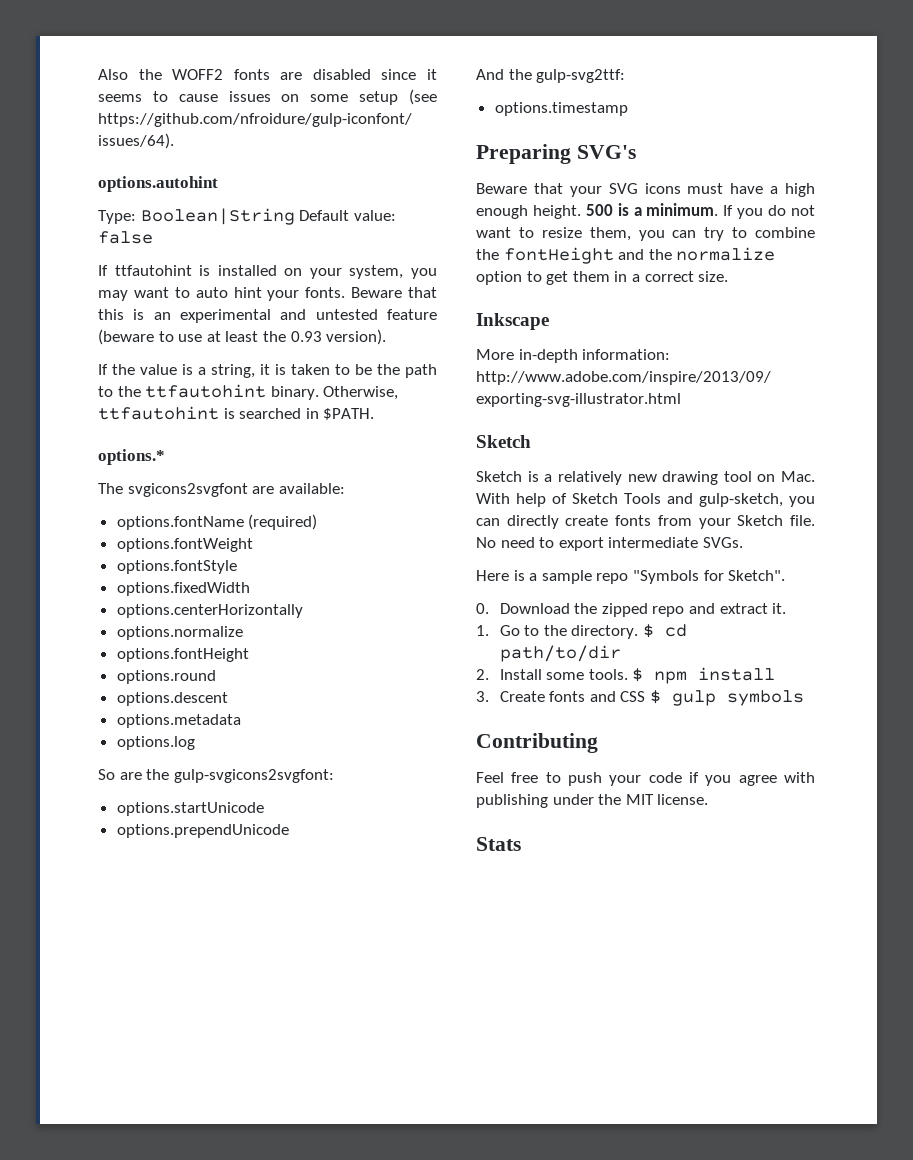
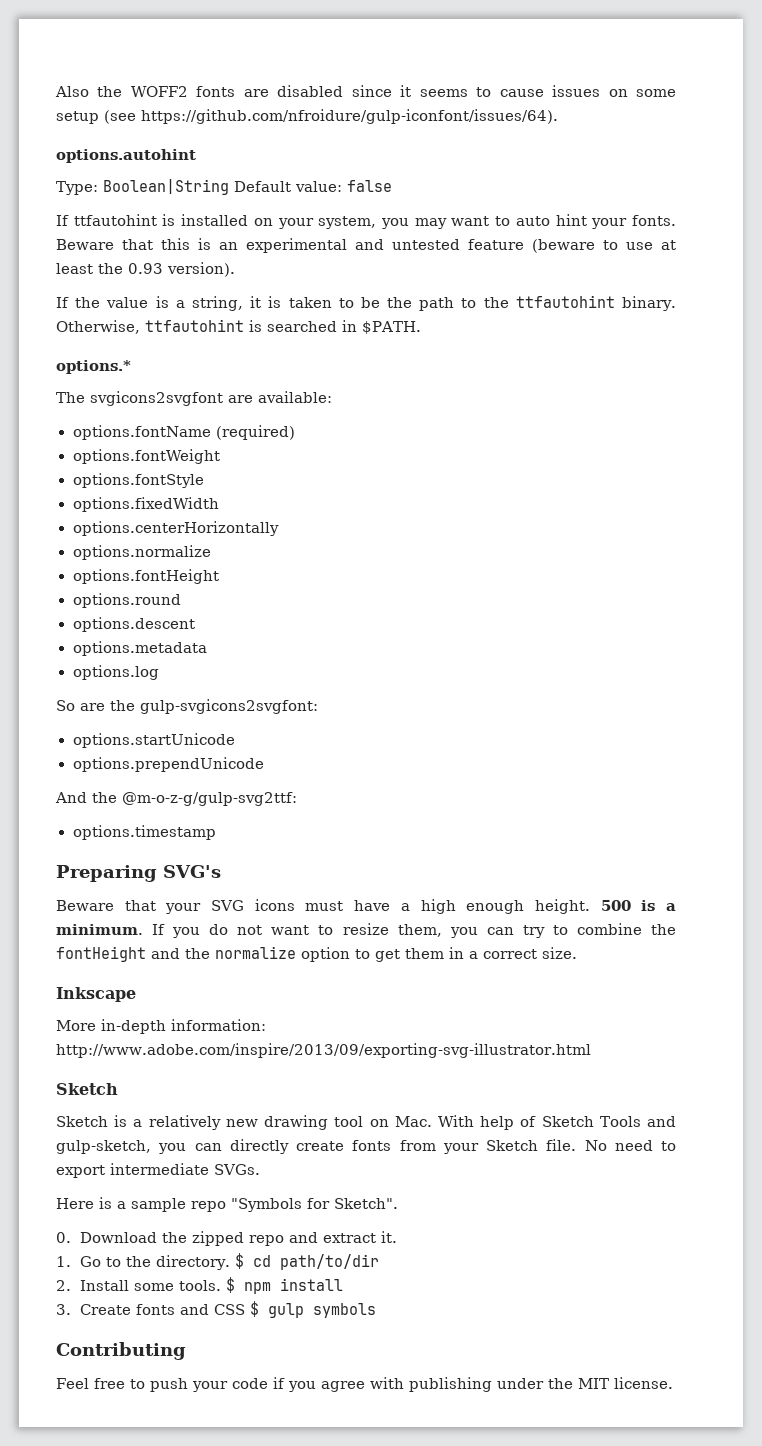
- And the gulp-svg2ttf:
+ And the @m-o-z-g/gulp-svg2ttf:
- Stats

